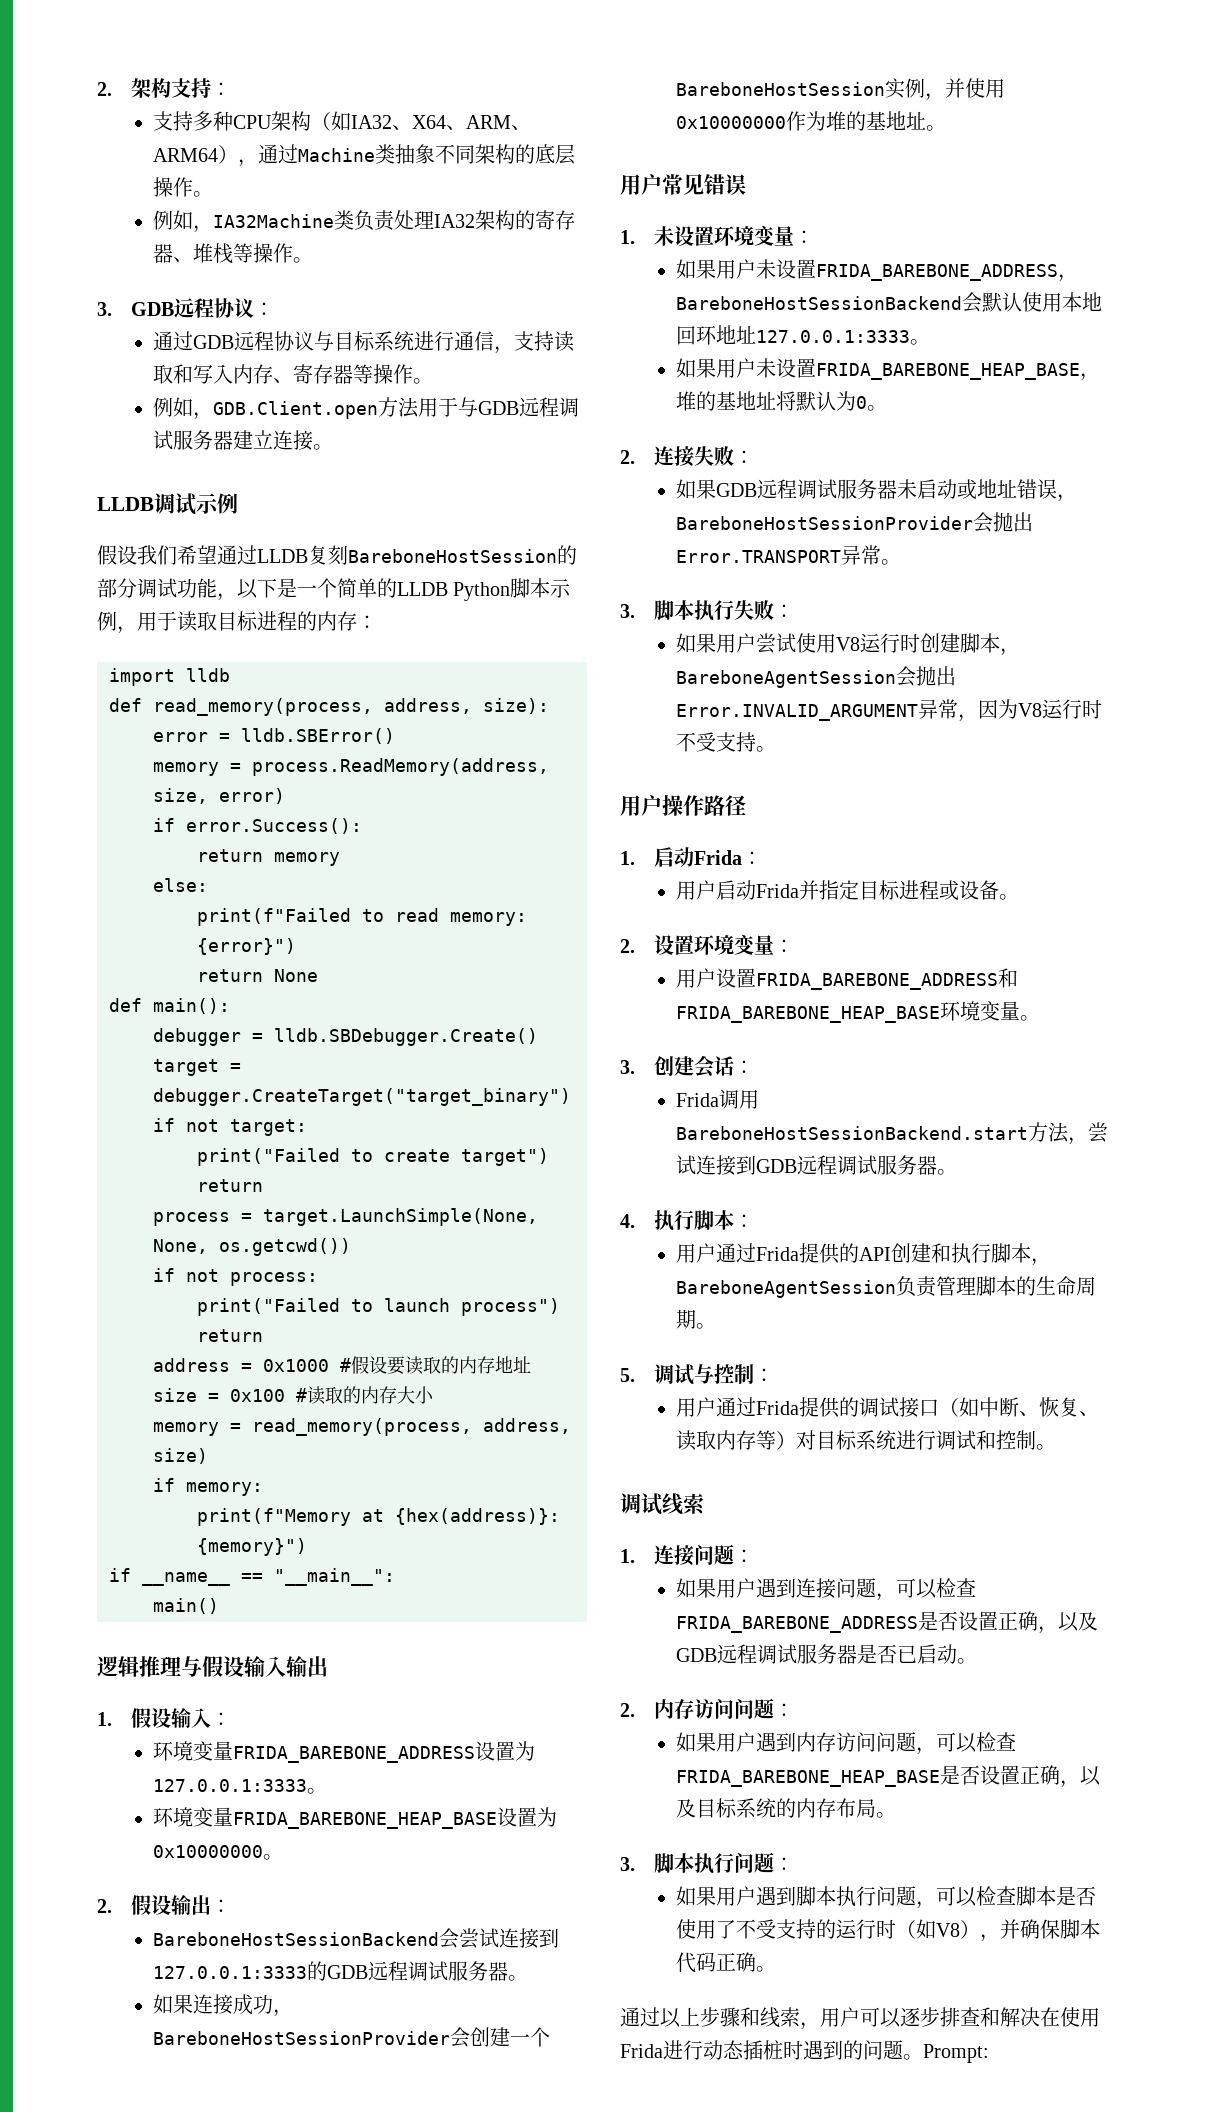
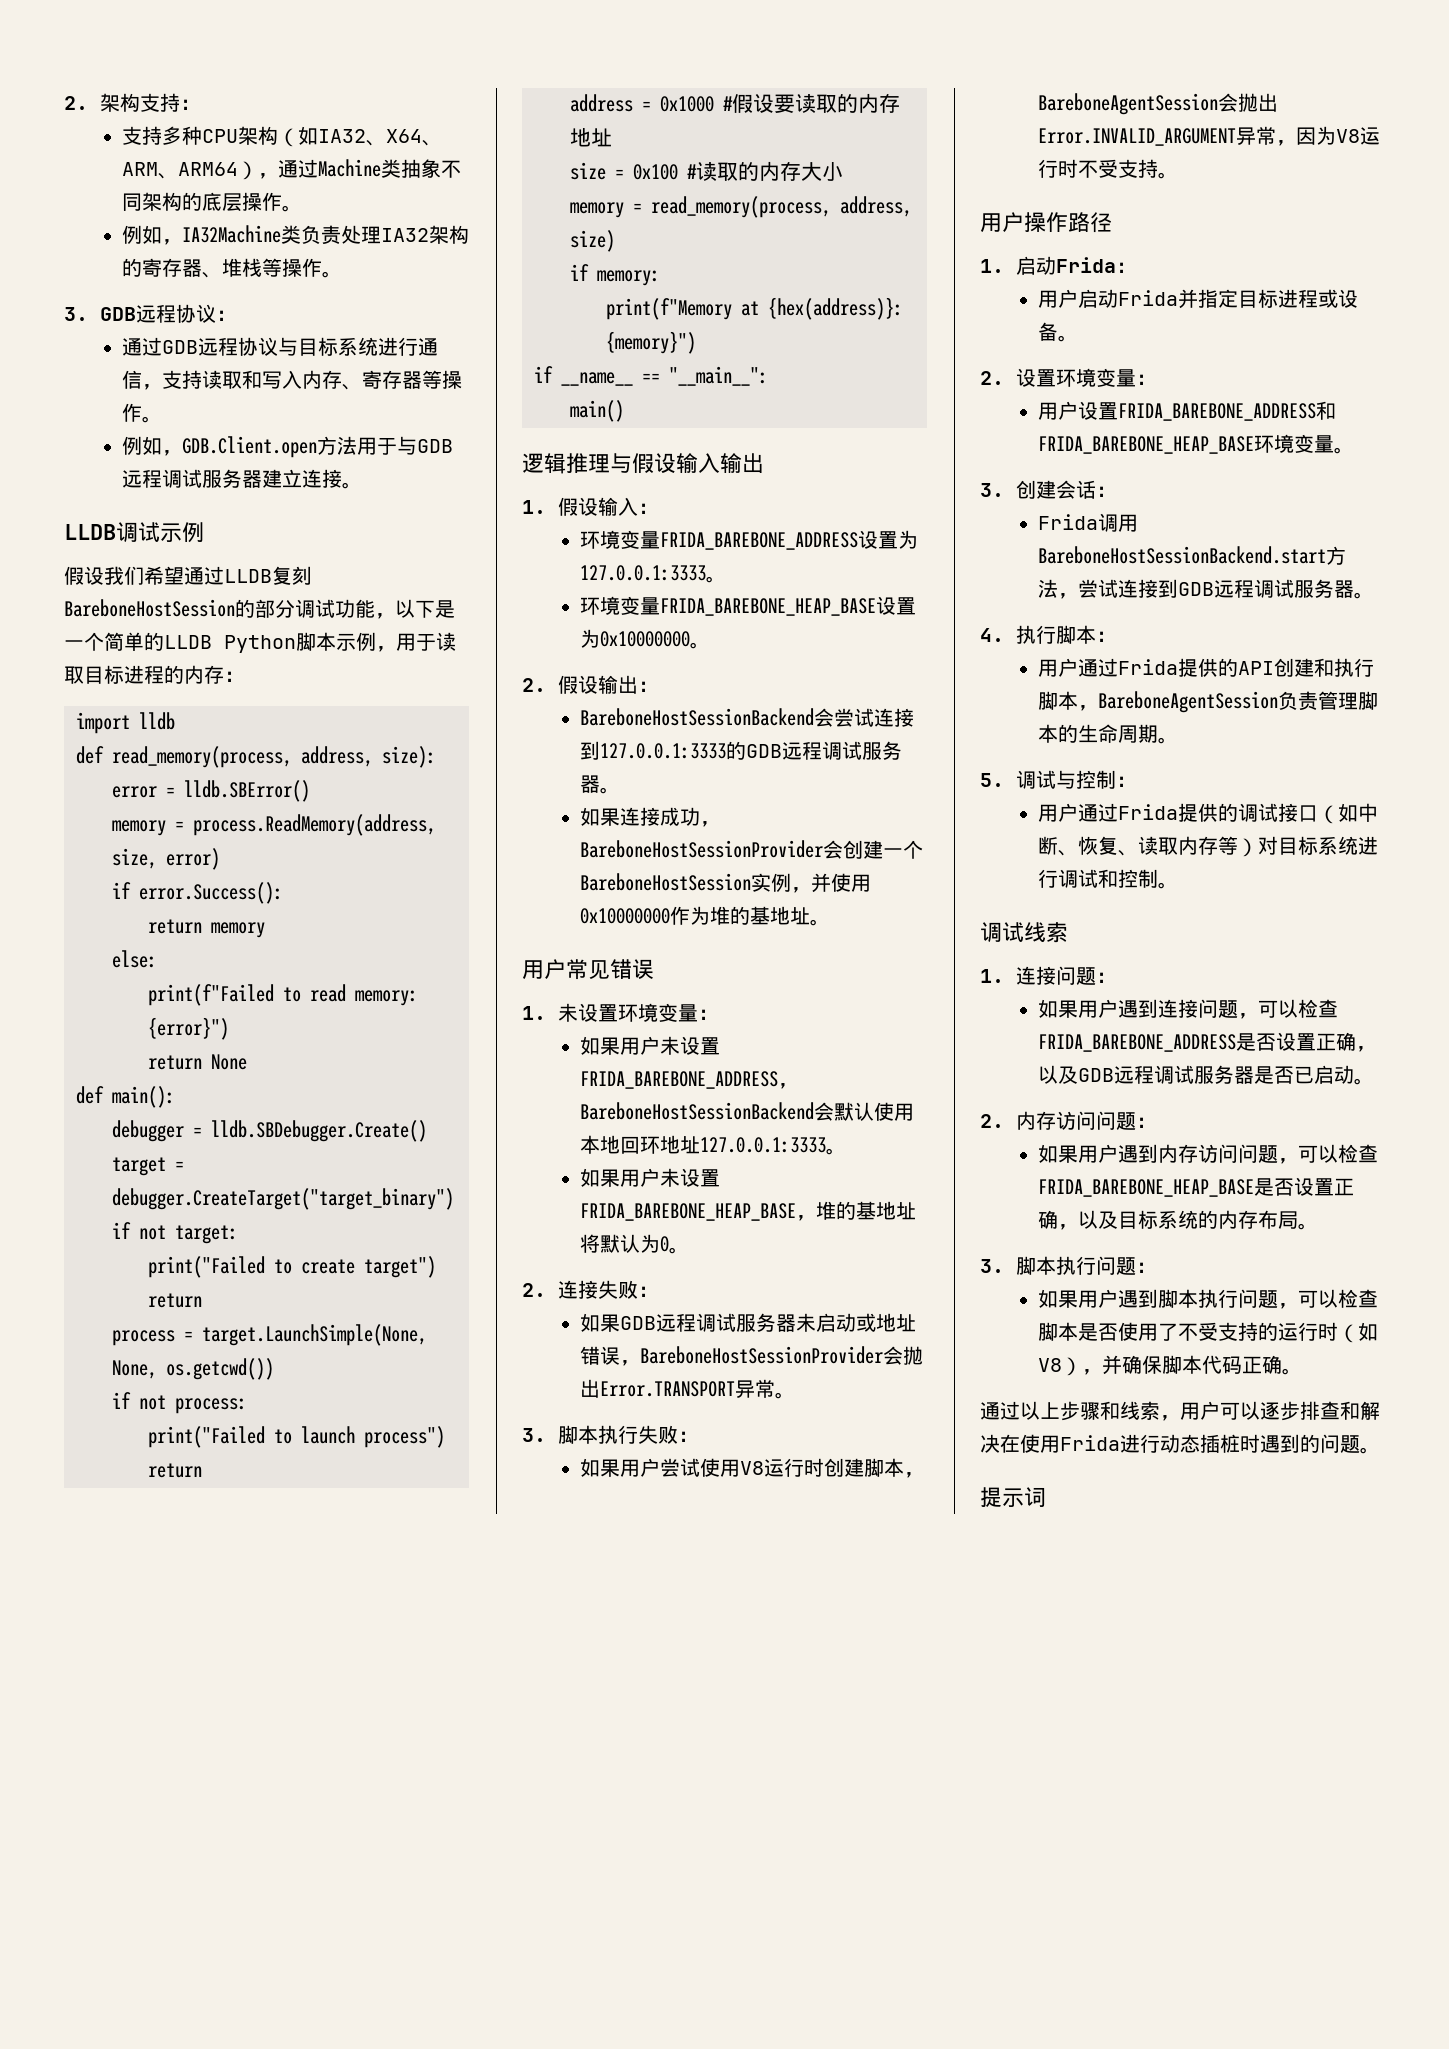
- 通过以上步骤和线索，用户可以逐步排查和解决在使用Frida进行动态插桩时遇到的问题。Prompt:
+ 通过以上步骤和线索，用户可以逐步排查和解决在使用Frida进行动态插桩时遇到的问题。
+ 提示词

